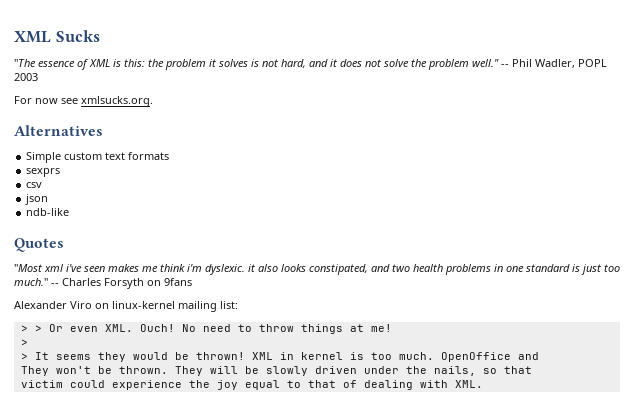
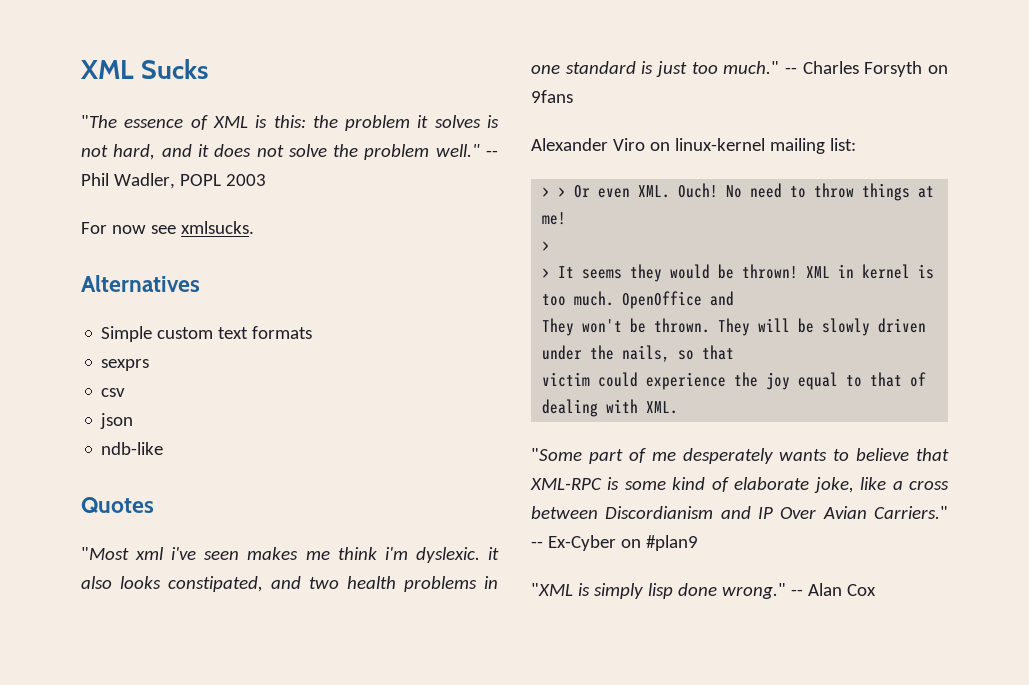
- For now see xmlsucks.org.
+ For now see xmlsucks.
+ "Some part of me desperately wants to believe that XML-RPC is some kind of elaborate joke, like a cross between Discordianism and IP Over Avian Carriers." -- Ex-Cyber on #plan9
+ "XML is simply lisp done wrong." -- Alan Cox

